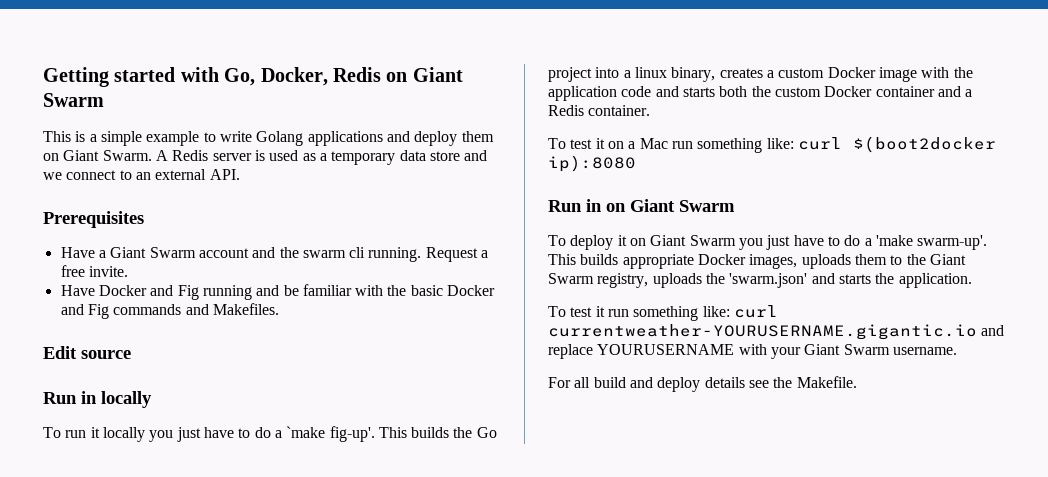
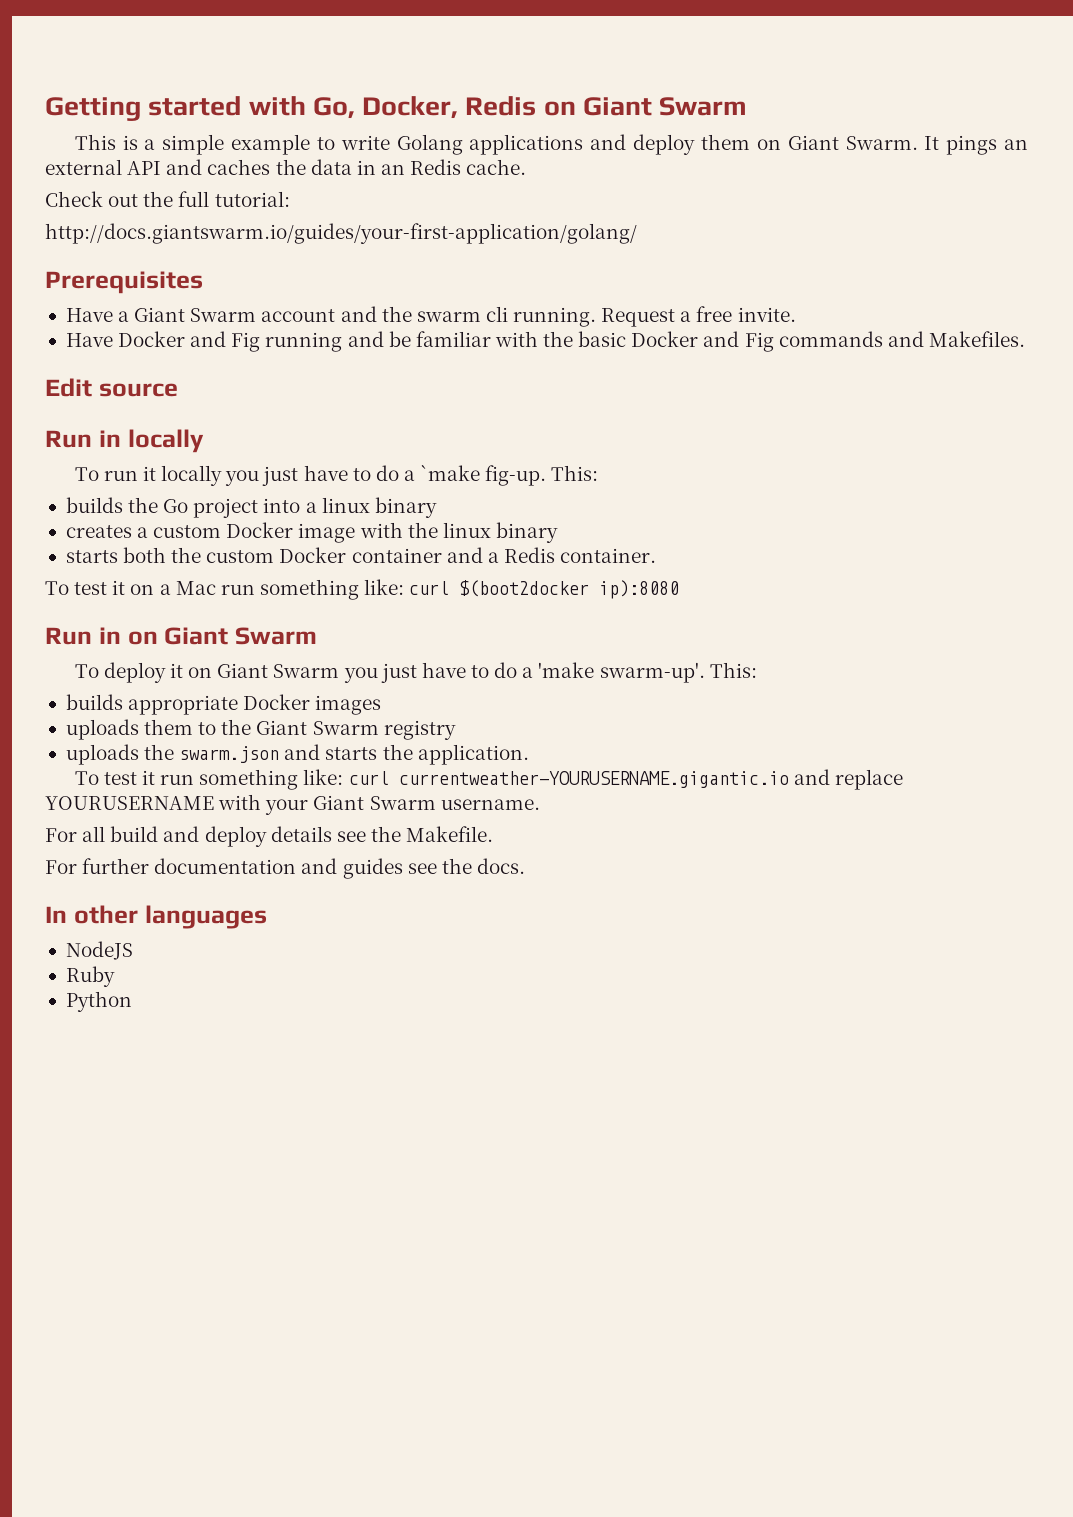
- A Redis server is used as a temporary data store and we connect to an external API.
+ It pings an external API and caches the data in an Redis cache.
+ Check out the full tutorial:
+ http://docs.giantswarm.io/guides/your-first-application/golang/
- To run it locally you just have to do a `make fig-up'. This builds the Go project into a linux binary, creates a custom Docker image with the application code and starts both the custom Docker container and a Redis container.
+ To run it locally you just have to do a `make fig-up. This:
+ builds the Go project into a linux binary
+ creates a custom Docker image with the linux binary
+ starts both the custom Docker container and a Redis container.
- To deploy it on Giant Swarm you just have to do a 'make swarm-up'. This builds appropriate Docker images, uploads them to the Giant Swarm registry, uploads the 'swarm.json' and starts the application.
+ To deploy it on Giant Swarm you just have to do a 'make swarm-up'. This:
+ builds appropriate Docker images
+ uploads them to the Giant Swarm registry
+ uploads the swarm.json and starts the application.
+ For further documentation and guides see the docs.
+ In other languages
+ NodeJS
+ Ruby
+ Python

